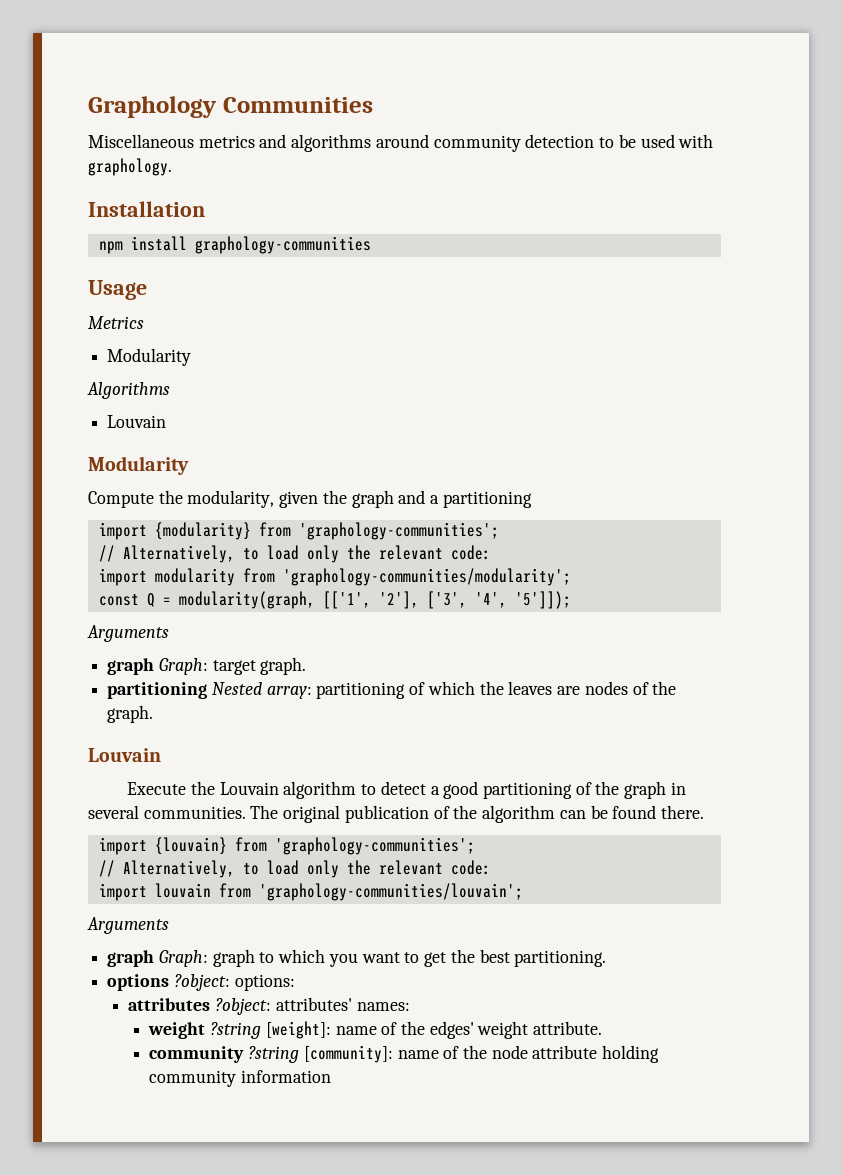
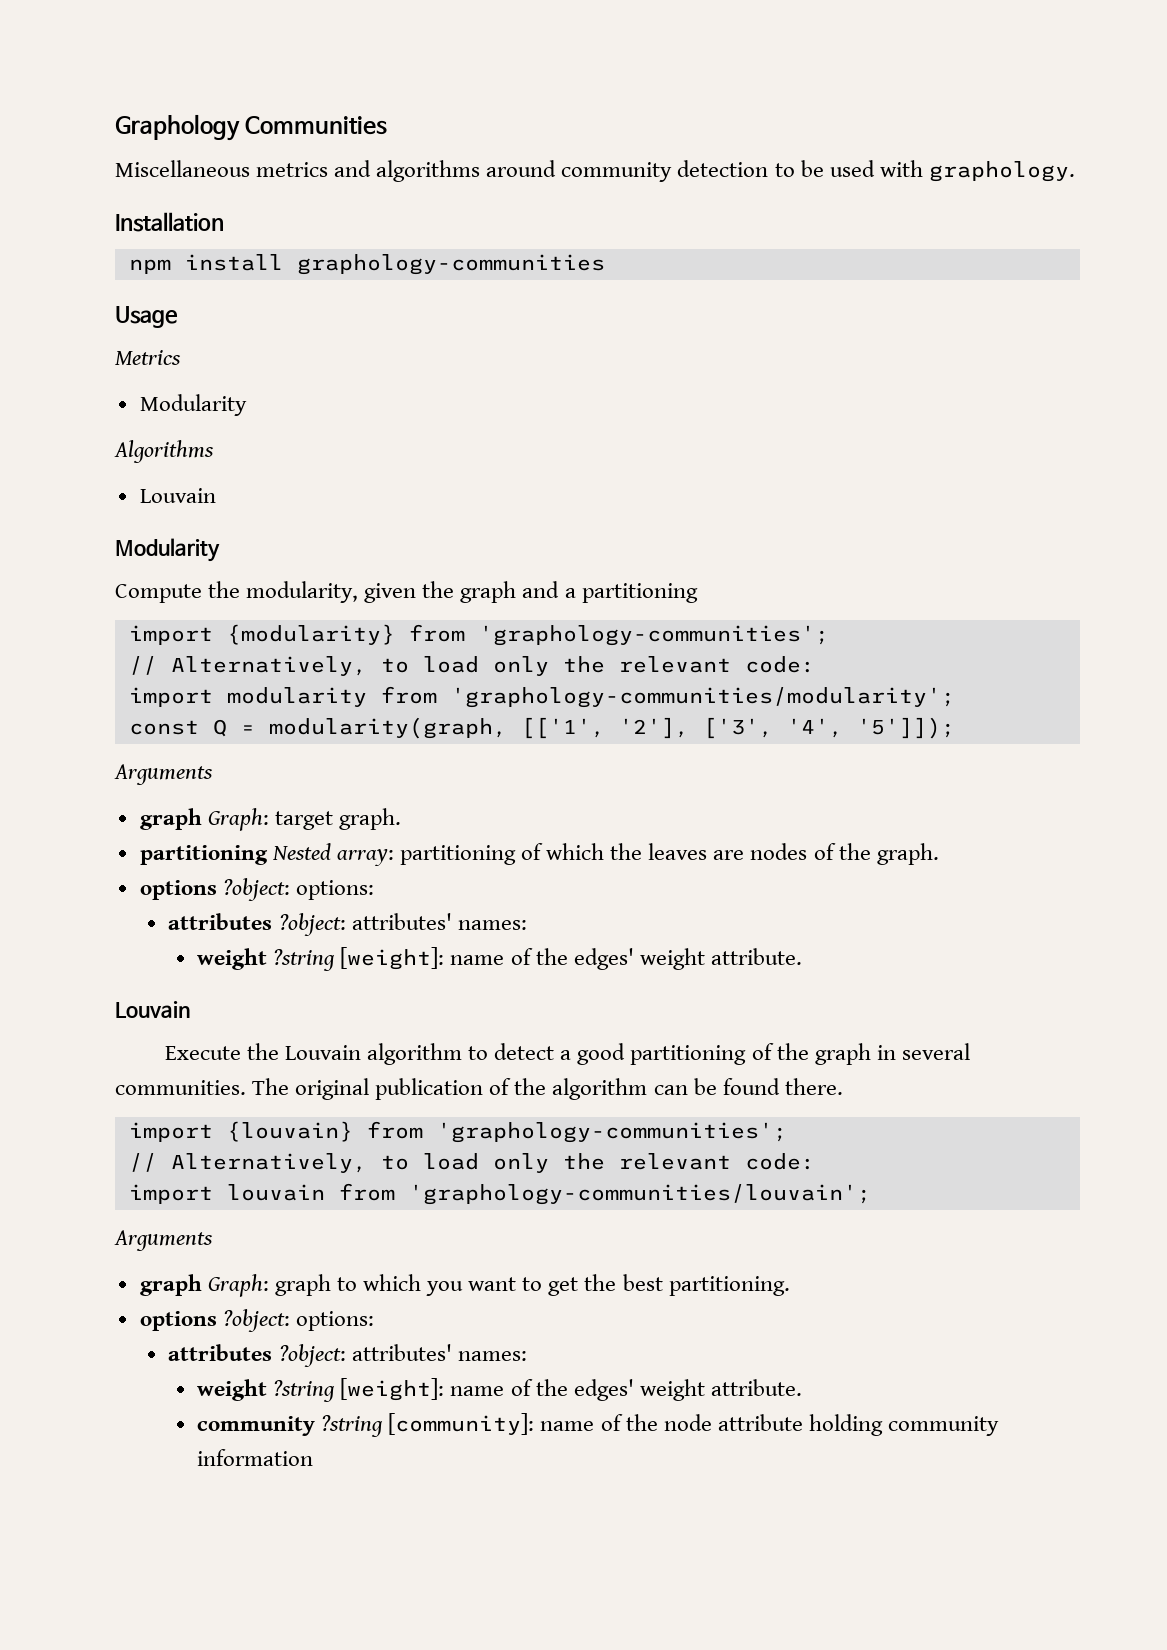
  partitioning Nested array: partitioning of which the leaves are nodes of the graph.
+ options ?object: options:
+ attributes ?object: attributes' names:
+ weight ?string [weight]: name of the edges' weight attribute.

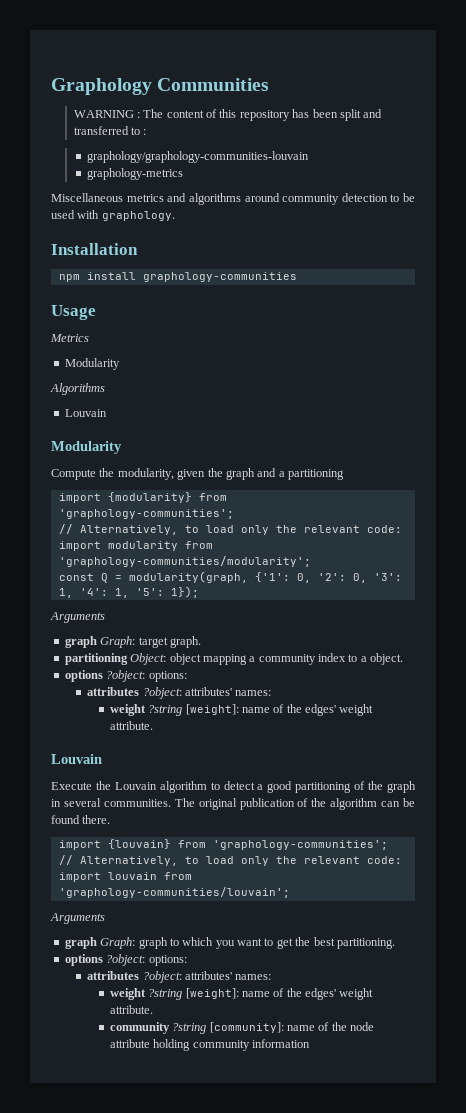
+ WARNING : The content of this repository has been split and transferred to :
+ graphology/graphology-communities-louvain
+ graphology-metrics
- const Q = modularity(graph, [['1', '2'], ['3', '4', '5']]);
+ const Q = modularity(graph, {'1': 0, '2': 0, '3': 1, '4': 1, '5': 1});
- partitioning Nested array: partitioning of which the leaves are nodes of the graph.
+ partitioning Object: object mapping a community index to a object.

